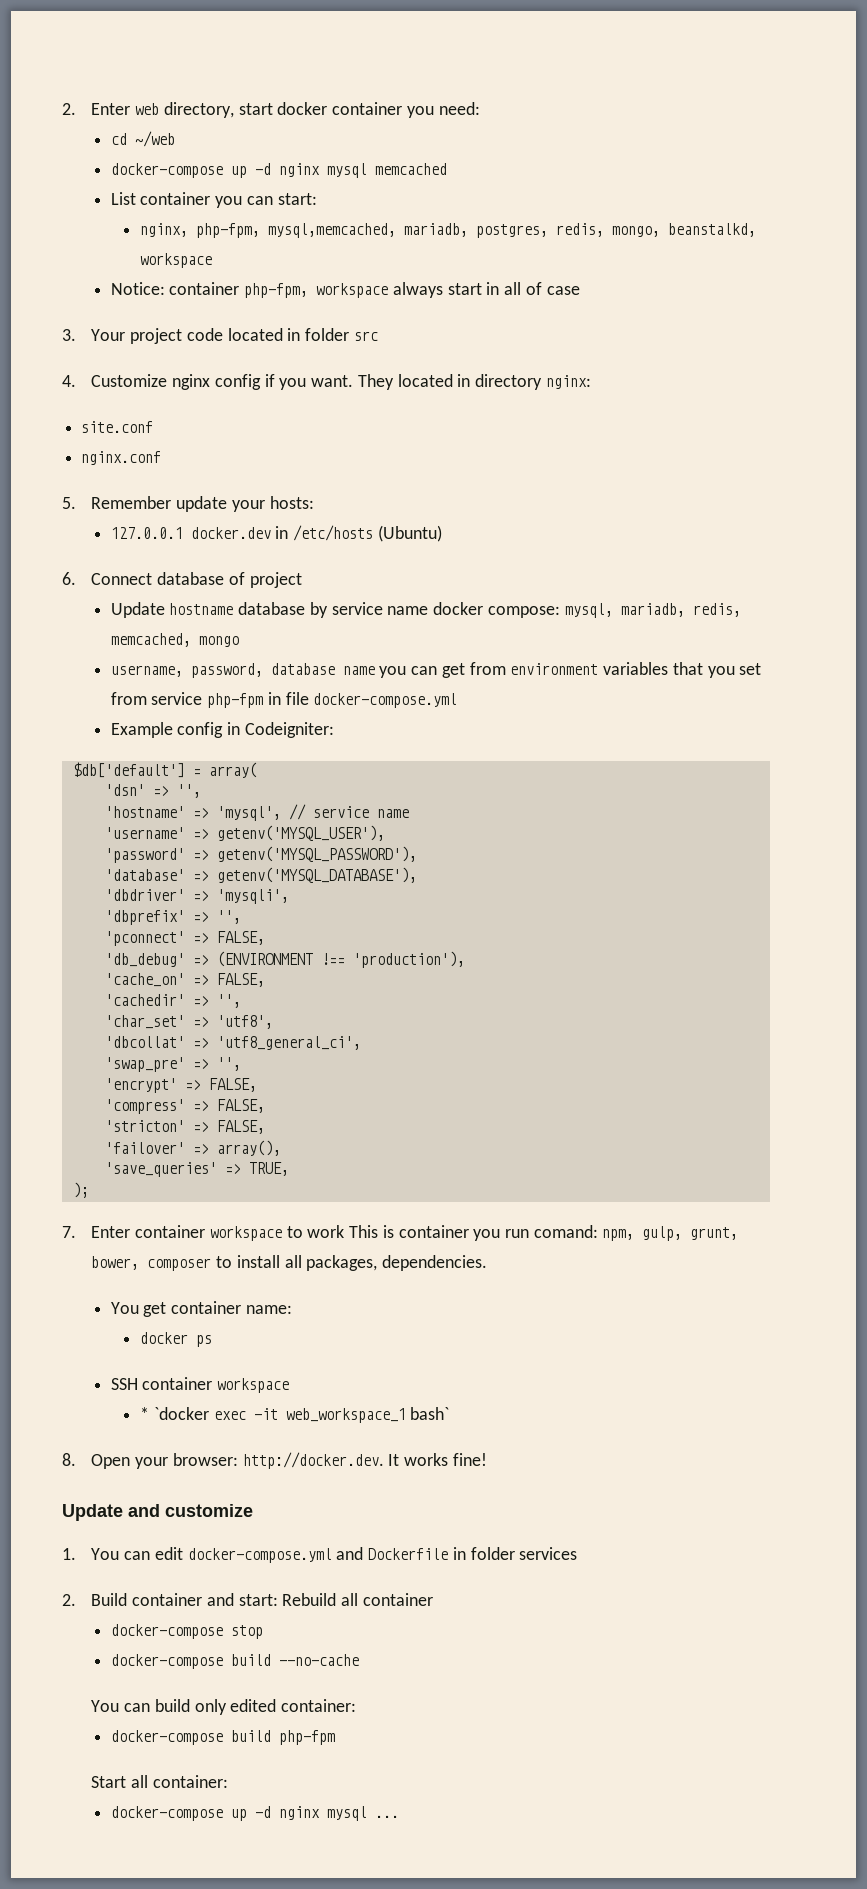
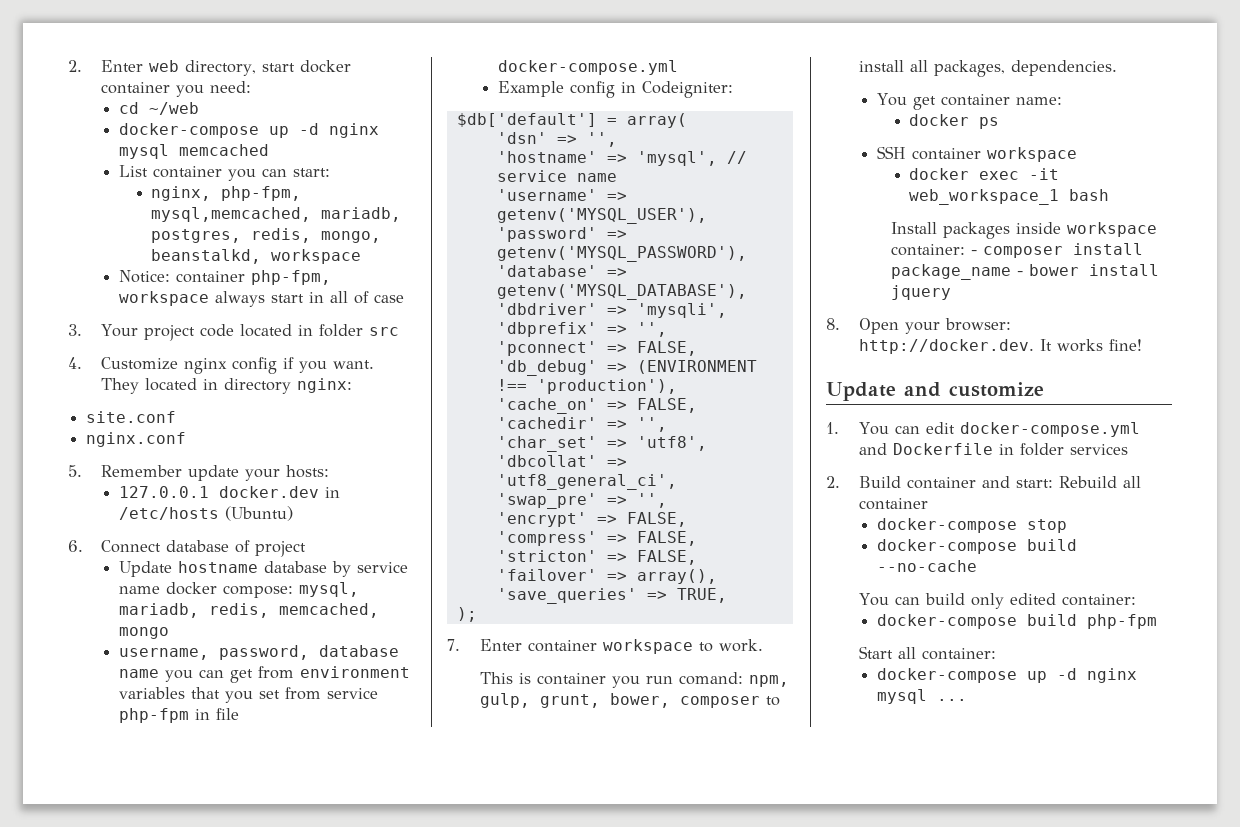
- 7. Enter container workspace to work This is container you run comand: npm, gulp, grunt, bower, composer to install all packages, dependencies.
+ 7. Enter container workspace to work.
+ This is container you run comand: npm, gulp, grunt, bower, composer to install all packages, dependencies.
- * `docker exec -it web_workspace_1 bash`
+ docker exec -it web_workspace_1 bash
+ Install packages inside workspace container: - composer install package_name - bower install jquery

